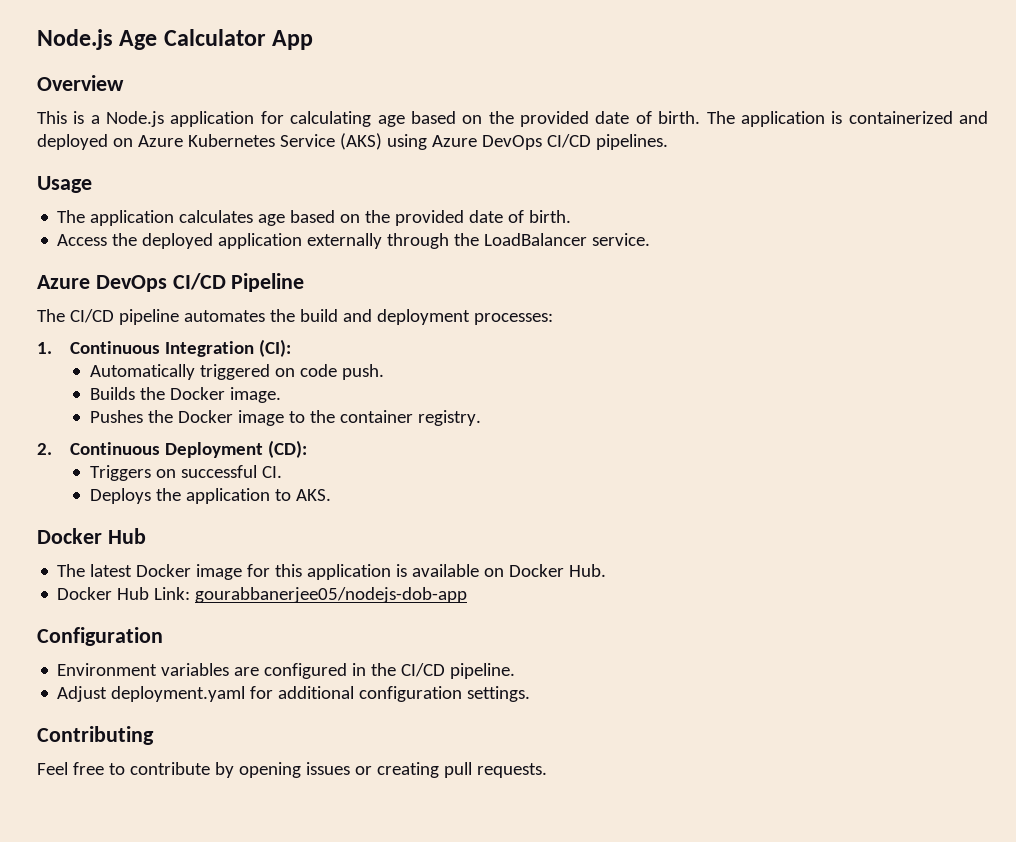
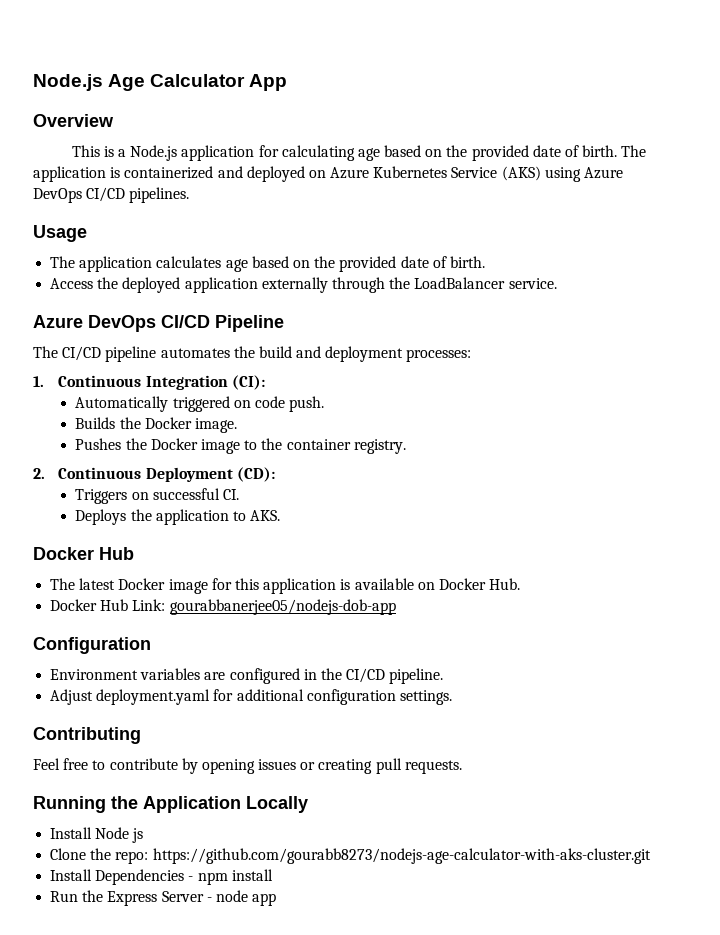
+ Running the Application Locally
+ Install Node js
+ Clone the repo: https://github.com/gourabb8273/nodejs-age-calculator-with-aks-cluster.git
+ Install Dependencies - npm install
+ Run the Express Server - node app

